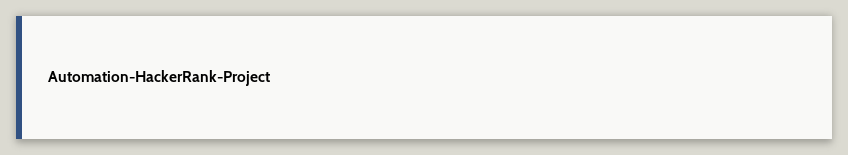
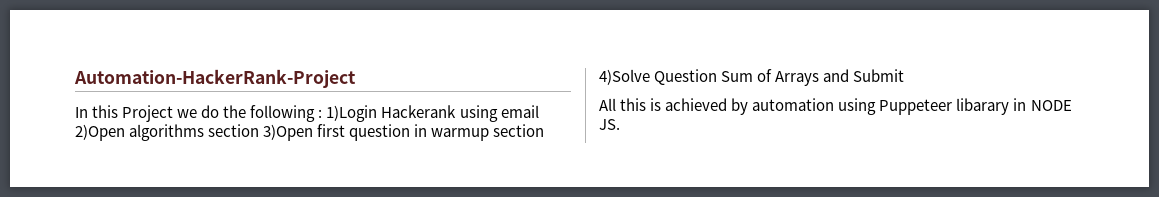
+ In this Project we do the following : 1)Login Hackerank using email 2)Open algorithms section 3)Open first question in warmup section 4)Solve Question Sum of Arrays and Submit
+ All this is achieved by automation using Puppeteer libarary in NODE JS.

